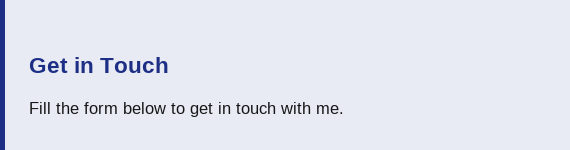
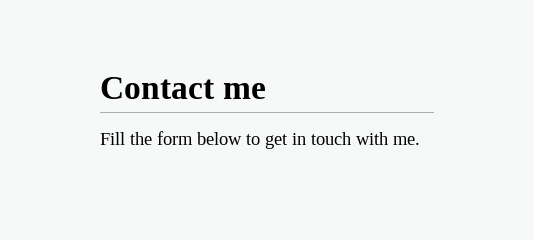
- Get in Touch
+ Contact me

